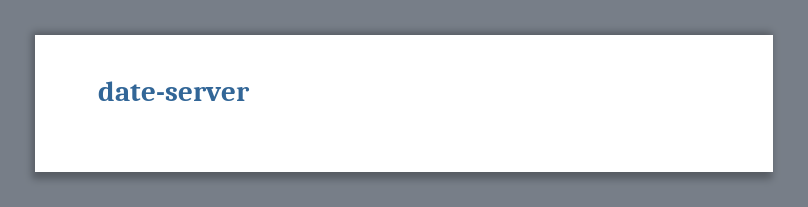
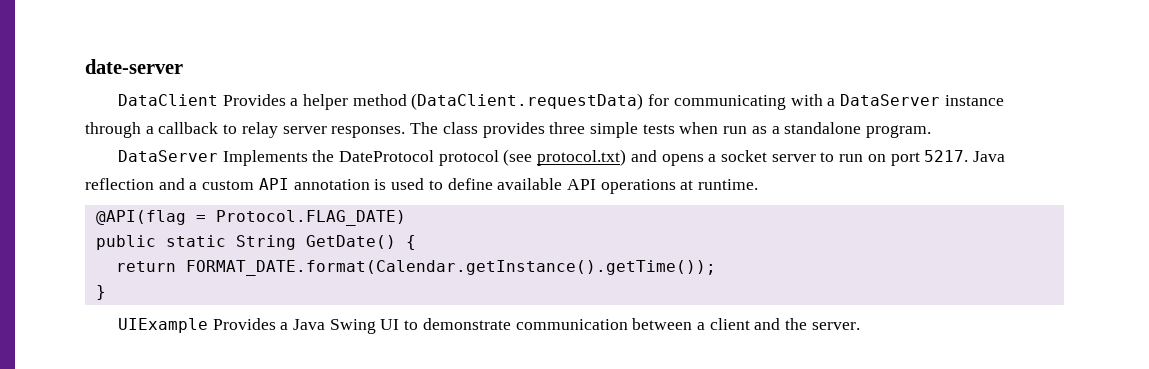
+ DataClient Provides a helper method (DataClient.requestData) for communicating with a DataServer instance through a callback to relay server responses. The class provides three simple tests when run as a standalone program.
+ DataServer Implements the DateProtocol protocol (see protocol.txt) and opens a socket server to run on port 5217. Java reflection and a custom API annotation is used to define available API operations at runtime.
+ @API(flag = Protocol.FLAG_DATE)
+ public static String GetDate() {
+ return FORMAT_DATE.format(Calendar.getInstance().getTime());
+ }
+ UIExample Provides a Java Swing UI to demonstrate communication between a client and the server.

